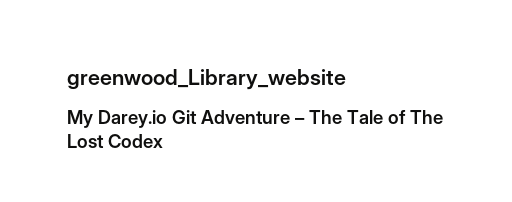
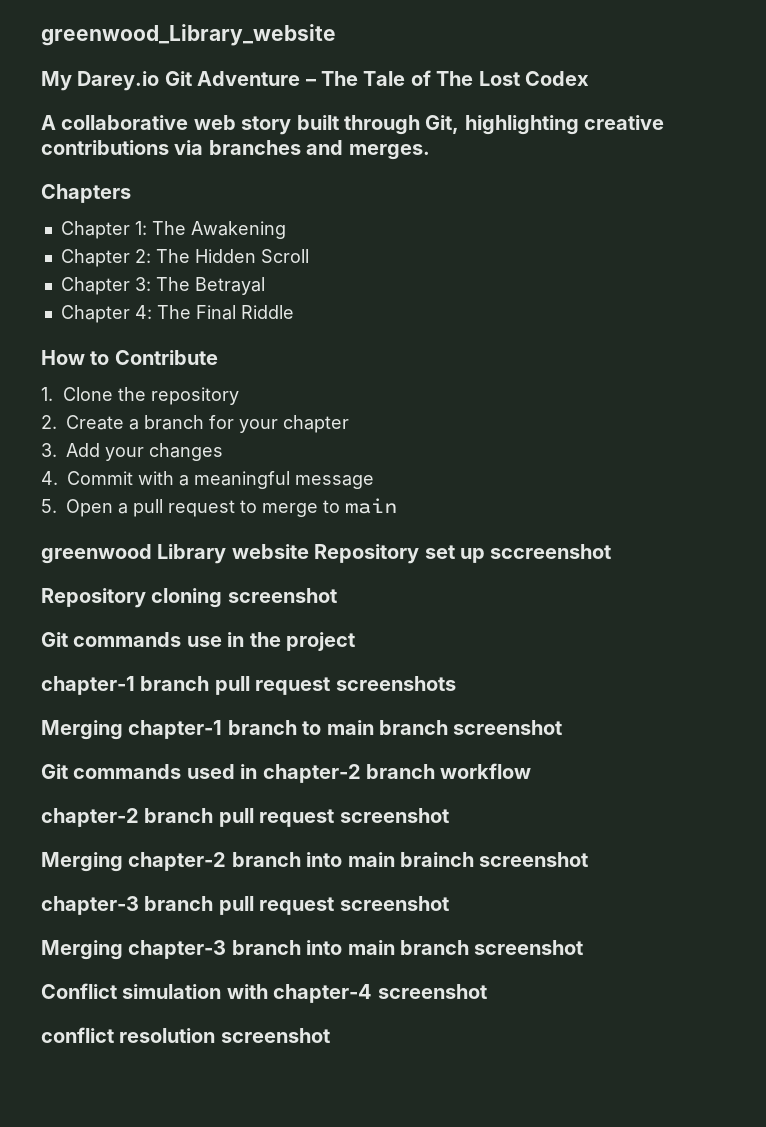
+ A collaborative web story built through Git, highlighting creative contributions via branches and merges.
+ Chapters
+ Chapter 1: The Awakening
+ Chapter 2: The Hidden Scroll
+ Chapter 3: The Betrayal
+ Chapter 4: The Final Riddle
+ How to Contribute
+ 1. Clone the repository
+ 2. Create a branch for your chapter
+ 3. Add your changes
+ 4. Commit with a meaningful message
+ 5. Open a pull request to merge to main
+ greenwood Library website Repository set up sccreenshot
+ Repository cloning screenshot
+ Git commands use in the project
+ chapter-1 branch pull request screenshots
+ Merging chapter-1 branch to main branch screenshot
+ Git commands used in chapter-2 branch workflow
+ chapter-2 branch pull request screenshot
+ Merging chapter-2 branch into main brainch screenshot
+ chapter-3 branch pull request screenshot
+ Merging chapter-3 branch into main branch screenshot
+ Conflict simulation with chapter-4 screenshot
+ conflict resolution screenshot

